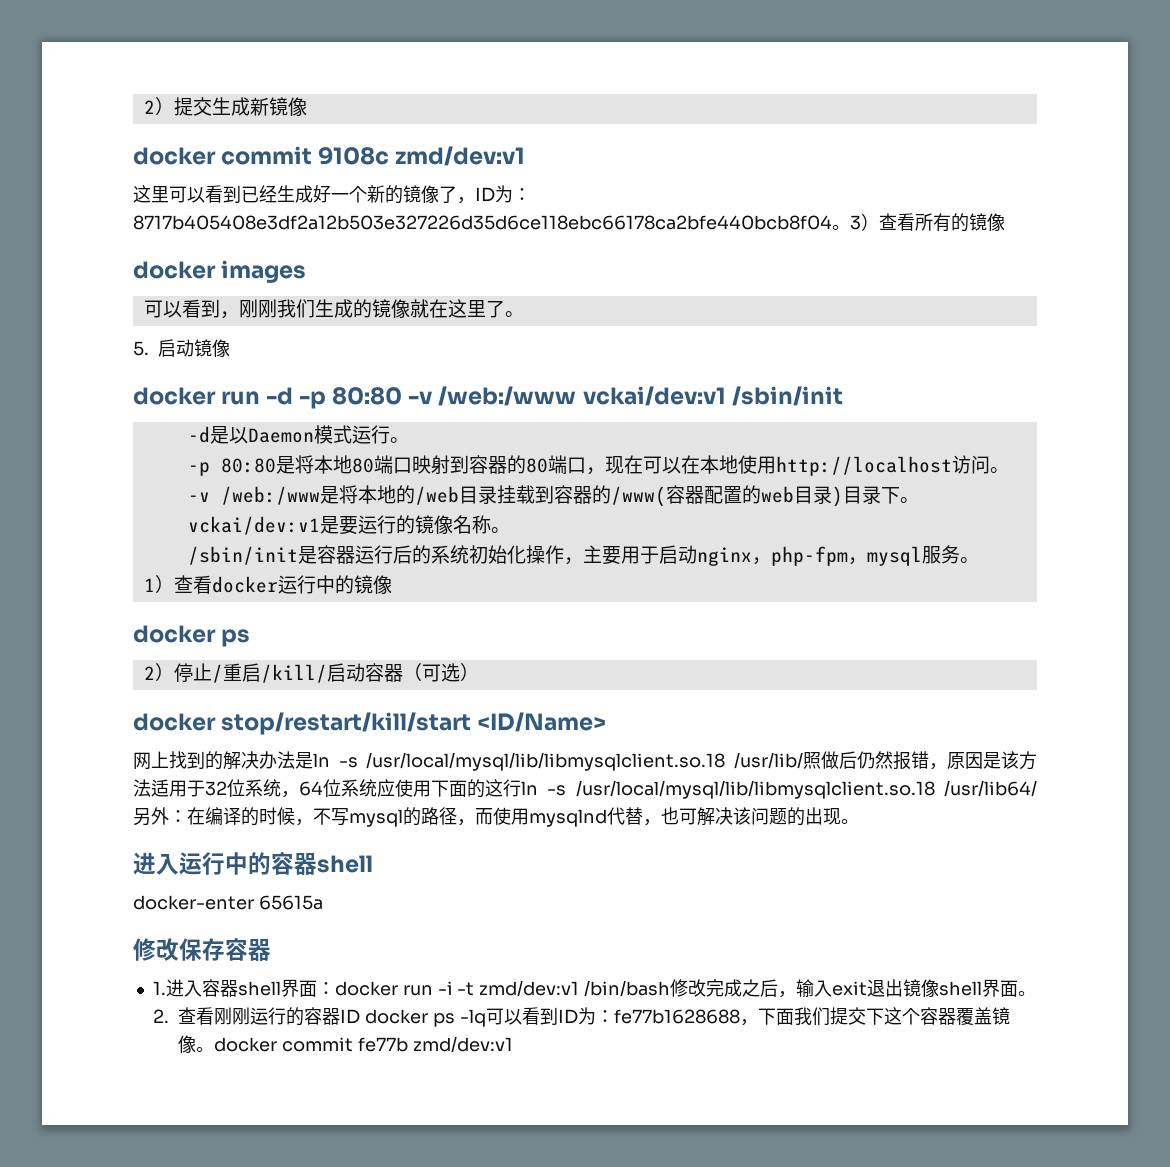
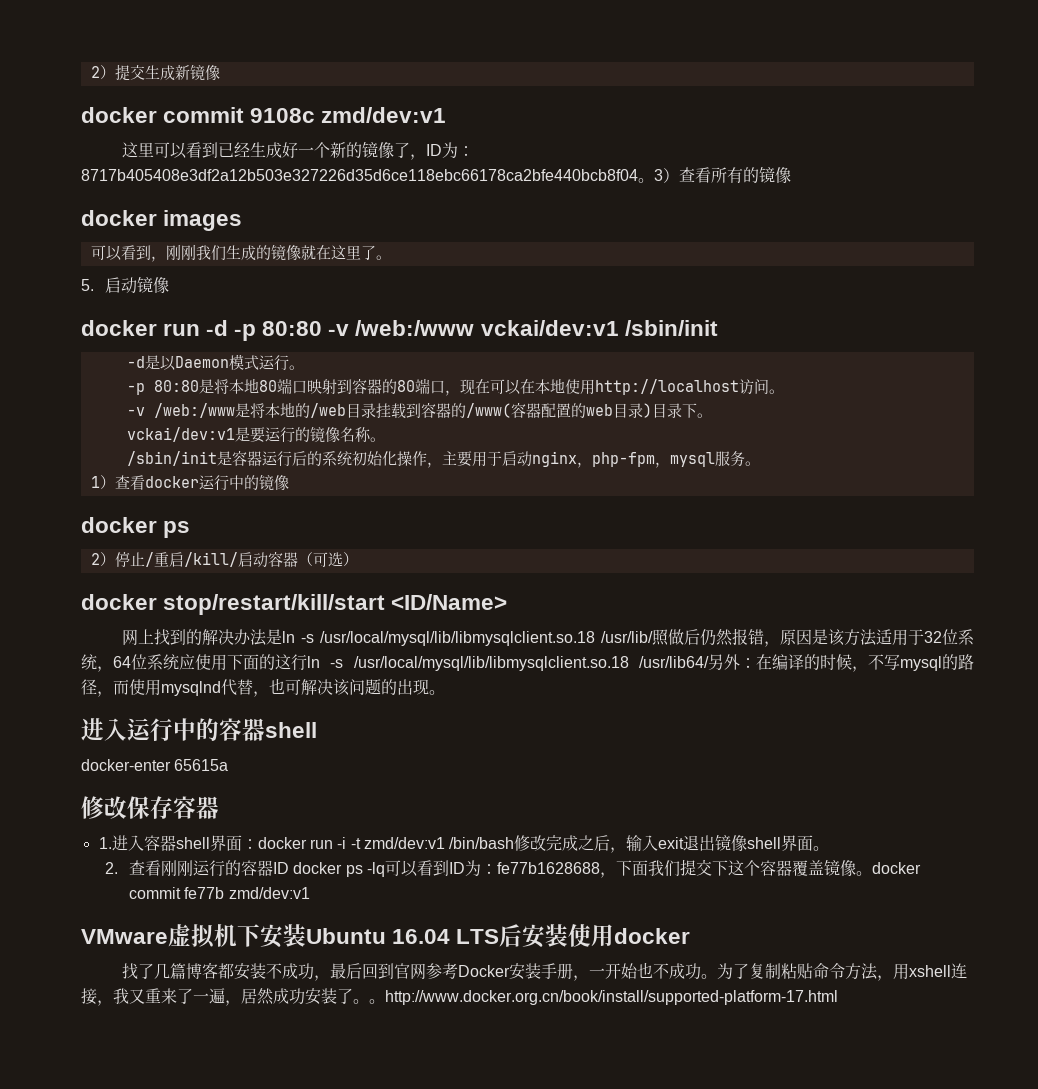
+ VMware虚拟机下安装Ubuntu 16.04 LTS后安装使用docker
+ 找了几篇博客都安装不成功，最后回到官网参考Docker安装手册，一开始也不成功。为了复制粘贴命令方法，用xshell连接，我又重来了一遍，居然成功安装了。。http://www.docker.org.cn/book/install/supported-platform-17.html

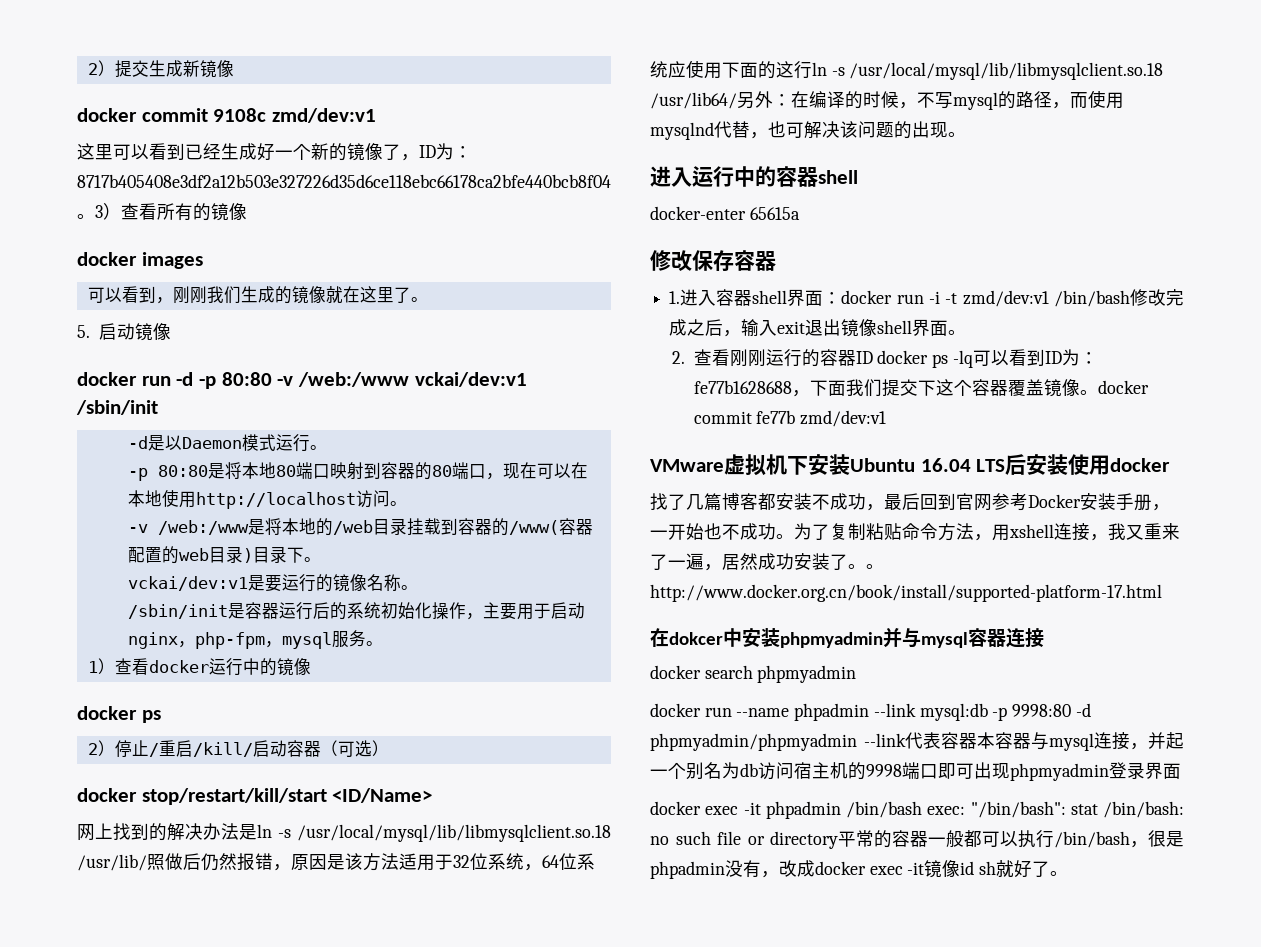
+ 在dokcer中安装phpmyadmin并与mysql容器连接
+ docker search phpmyadmin
+ docker run --name phpadmin --link mysql:db -p 9998:80 -d phpmyadmin/phpmyadmin --link代表容器本容器与mysql连接，并起一个别名为db访问宿主机的9998端口即可出现phpmyadmin登录界面
+ docker exec -it phpadmin /bin/bash exec: "/bin/bash": stat /bin/bash: no such file or directory平常的容器一般都可以执行/bin/bash，很是phpadmin没有，改成docker exec -it镜像id sh就好了。

